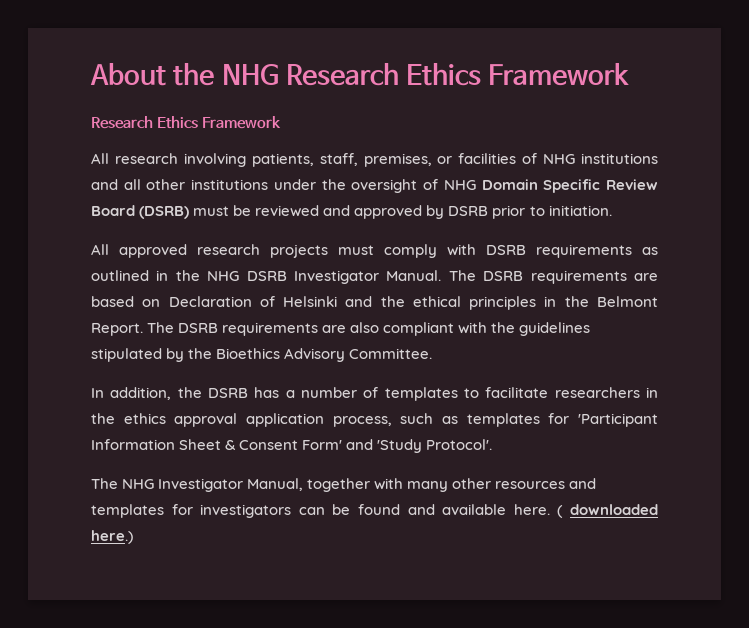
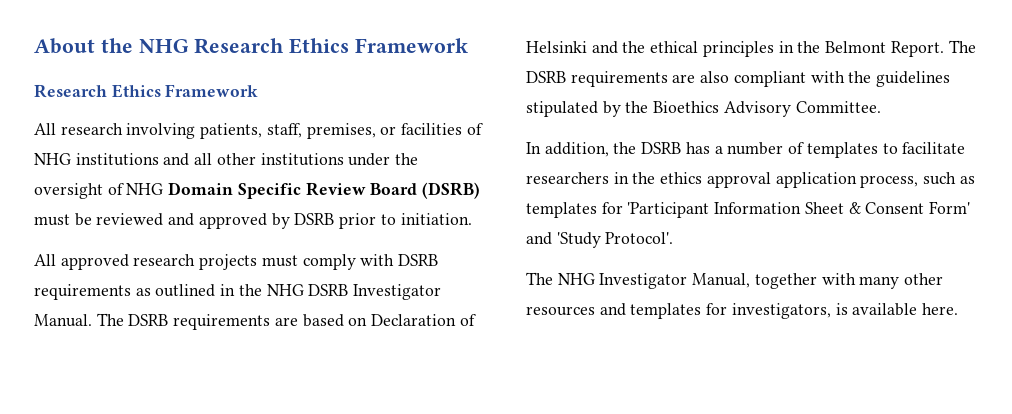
- The NHG Investigator Manual, together with many other resources and templates for investigators can be found and available here. ( downloaded here.)
+ The NHG Investigator Manual, together with many other resources and templates for investigators, is available here.

